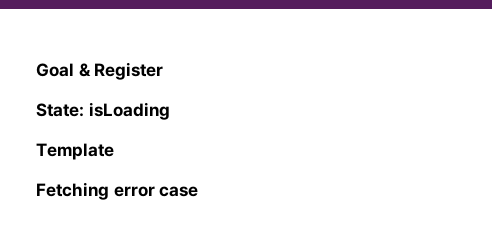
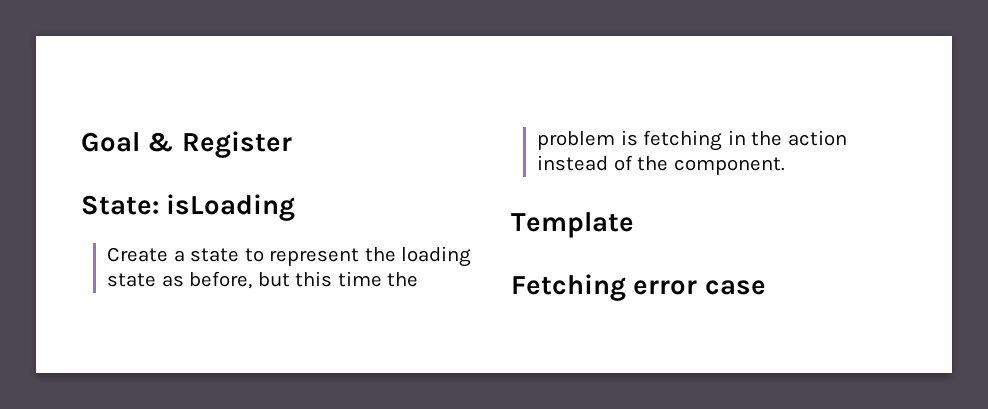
+ Create a state to represent the loading state as before, but this time the problem is fetching in the action instead of the component.

